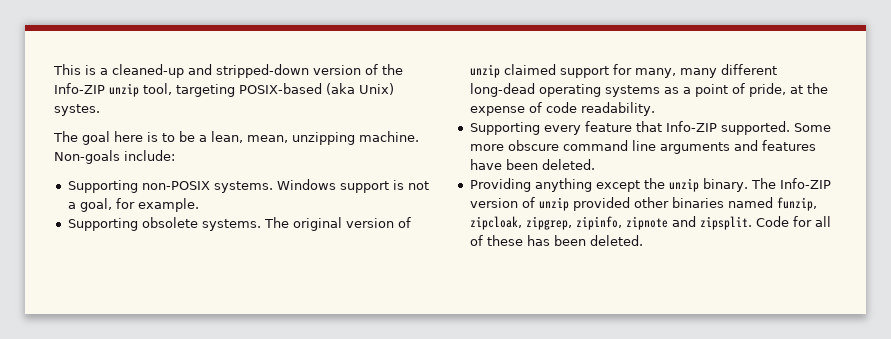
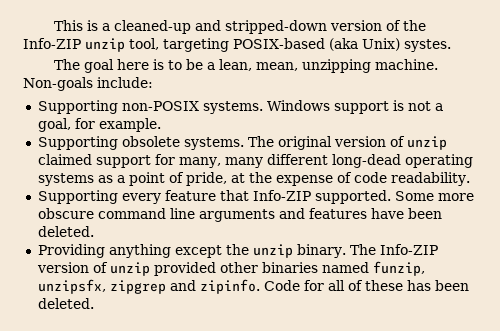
- The Info-ZIP version of unzip provided other binaries named funzip, zipcloak, zipgrep, zipinfo, zipnote and zipsplit.
+ The Info-ZIP version of unzip provided other binaries named funzip, unzipsfx, zipgrep and zipinfo.

